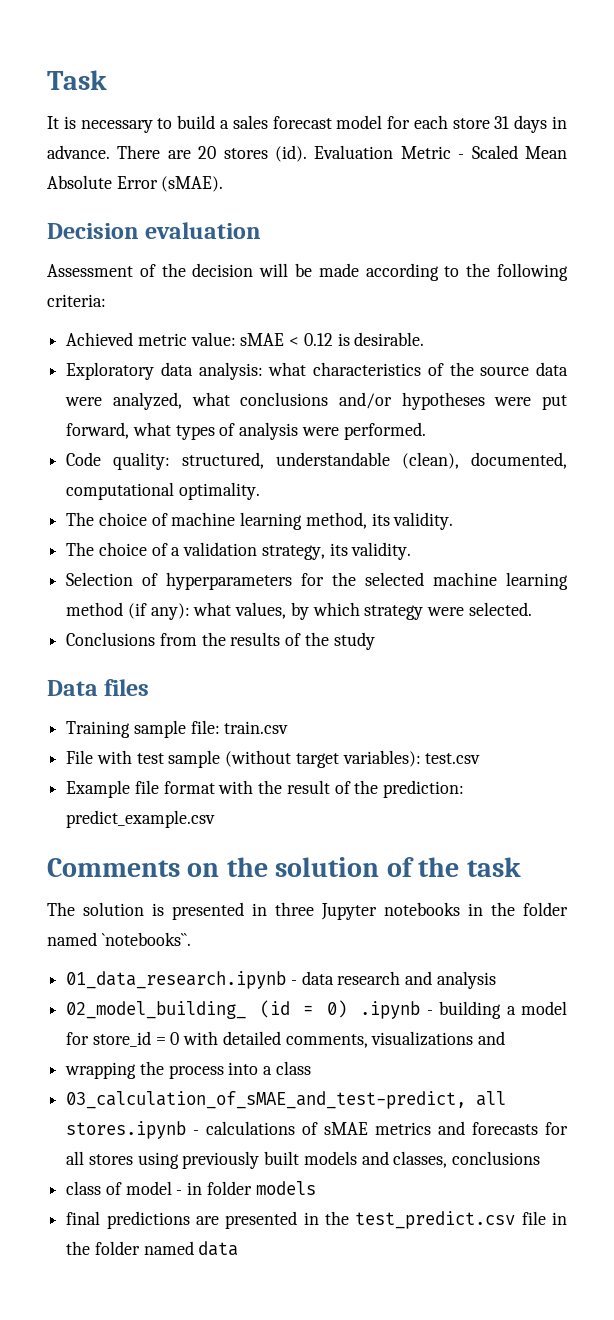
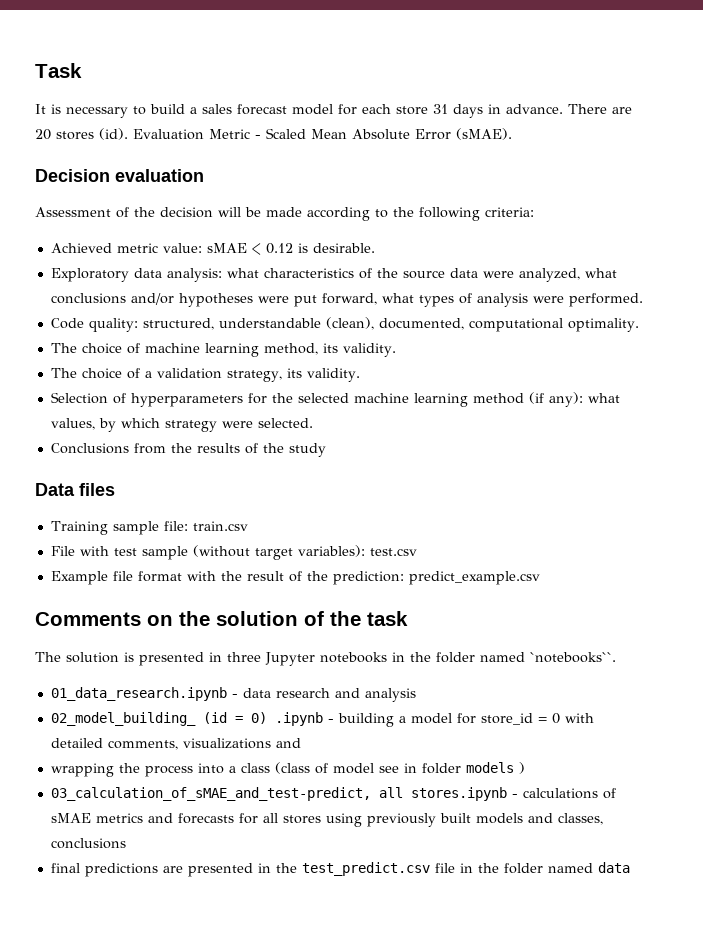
- wrapping the process into a class
+ wrapping the process into a class (class of model see in folder models )
- class of model - in folder models

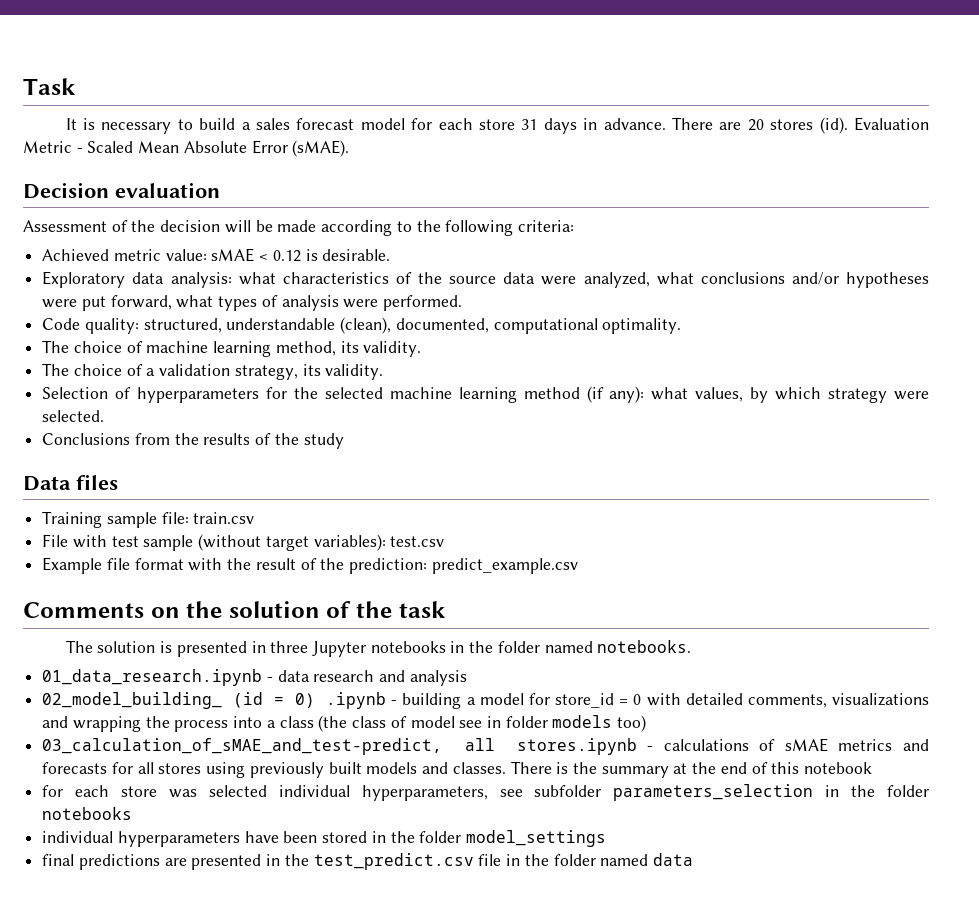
- The solution is presented in three Jupyter notebooks in the folder named `notebooks``.
+ The solution is presented in three Jupyter notebooks in the folder named notebooks.
- 02_model_building_ (id = 0) .ipynb - building a model for store_id = 0 with detailed comments, visualizations and
- wrapping the process into a class (class of model see in folder models )
+ 02_model_building_ (id = 0) .ipynb - building a model for store_id = 0 with detailed comments, visualizations and wrapping the process into a class (the class of model see in folder models too)
- 03_calculation_of_sMAE_and_test-predict, all stores.ipynb - calculations of sMAE metrics and forecasts for all stores using previously built models and classes, conclusions
+ 03_calculation_of_sMAE_and_test-predict, all stores.ipynb - calculations of sMAE metrics and forecasts for all stores using previously built models and classes. There is the summary at the end of this notebook
+ for each store was selected individual hyperparameters, see subfolder parameters_selection in the folder notebooks
+ individual hyperparameters have been stored in the folder model_settings

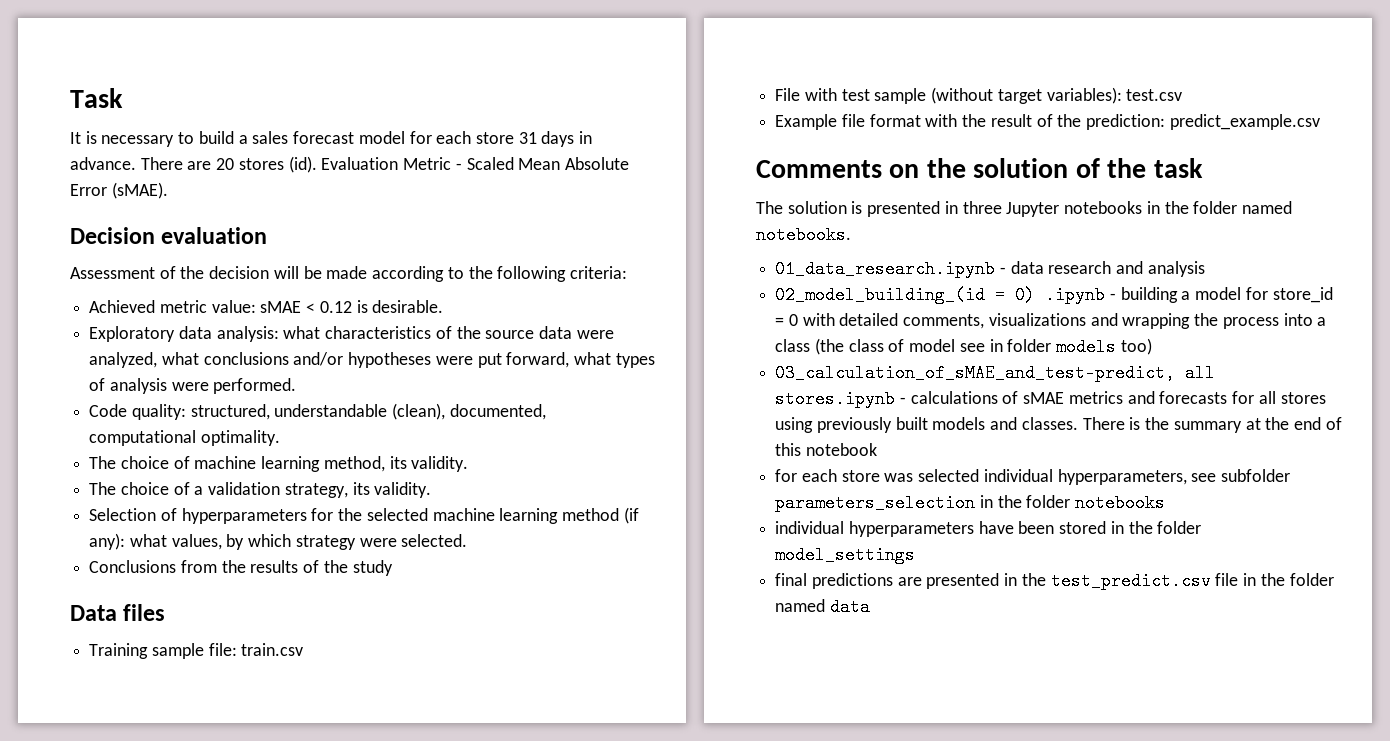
- 02_model_building_ (id = 0) .ipynb - building a model for store_id = 0 with detailed comments, visualizations and wrapping the process into a class (the class of model see in folder models too)
+ 02_model_building_(id = 0) .ipynb - building a model for store_id = 0 with detailed comments, visualizations and wrapping the process into a class (the class of model see in folder models too)

